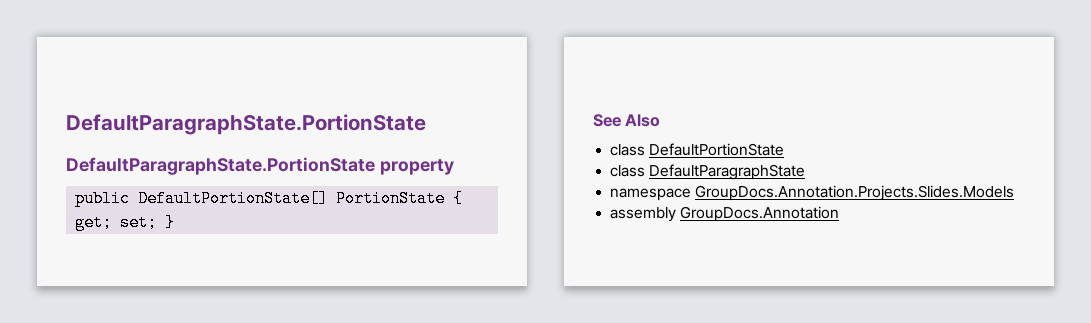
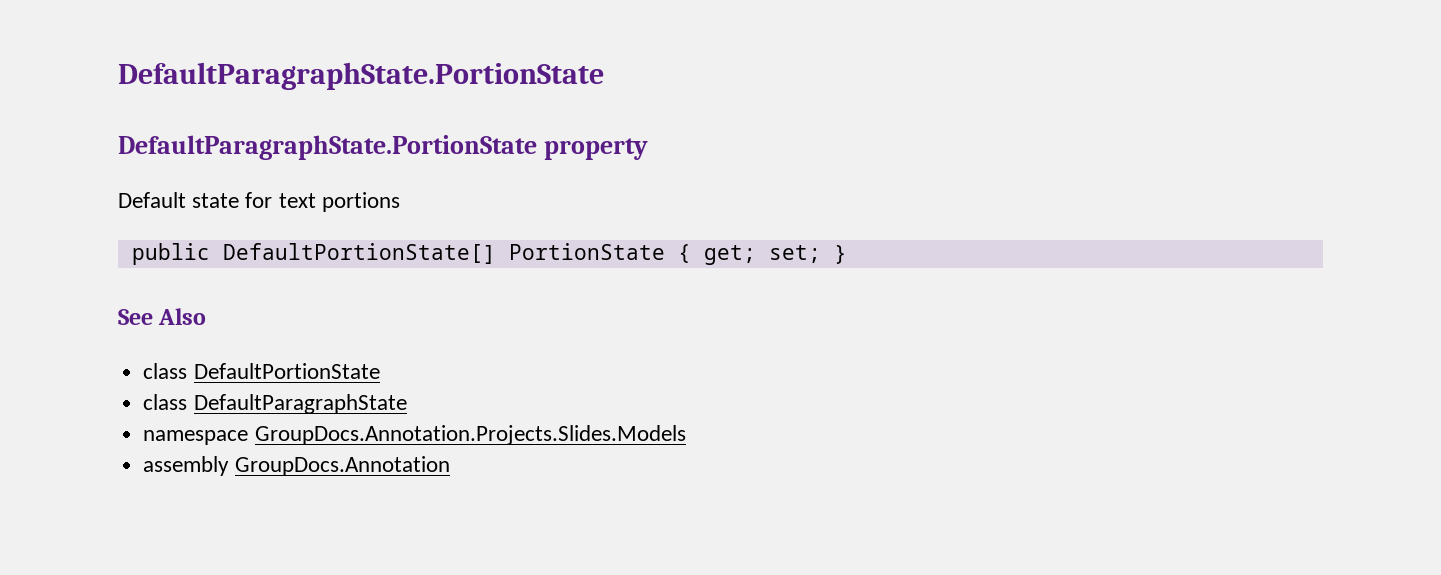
+ Default state for text portions

